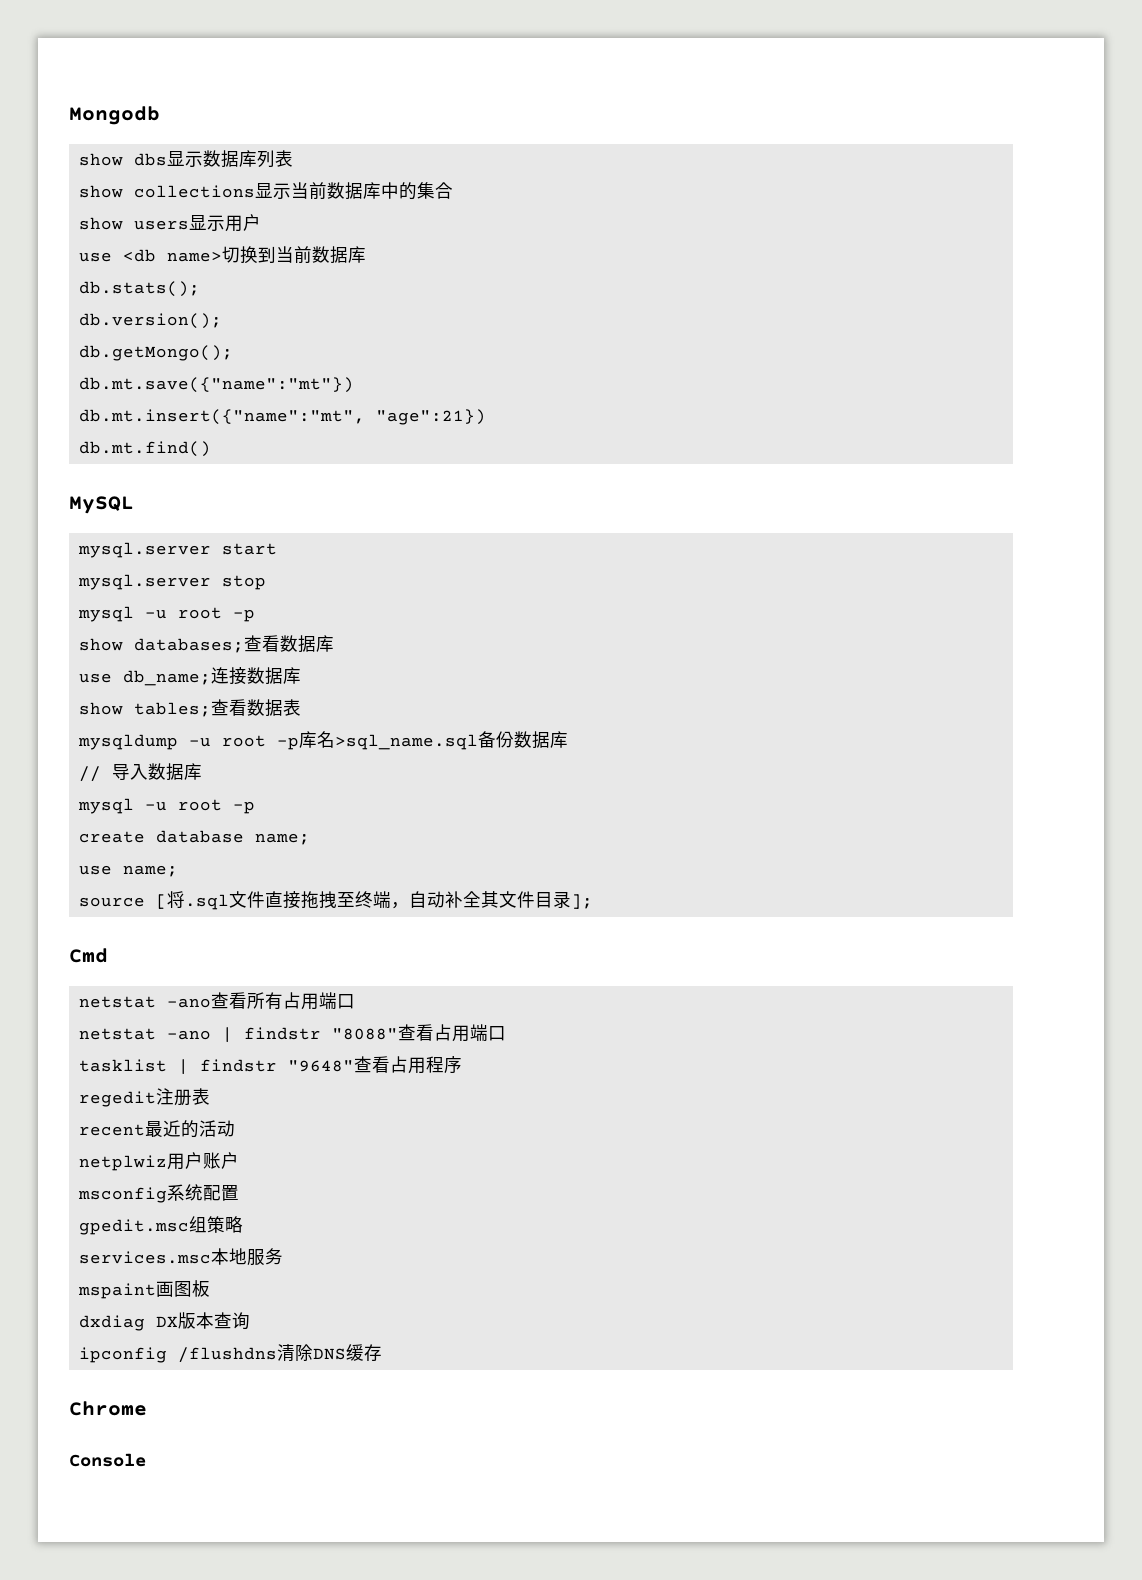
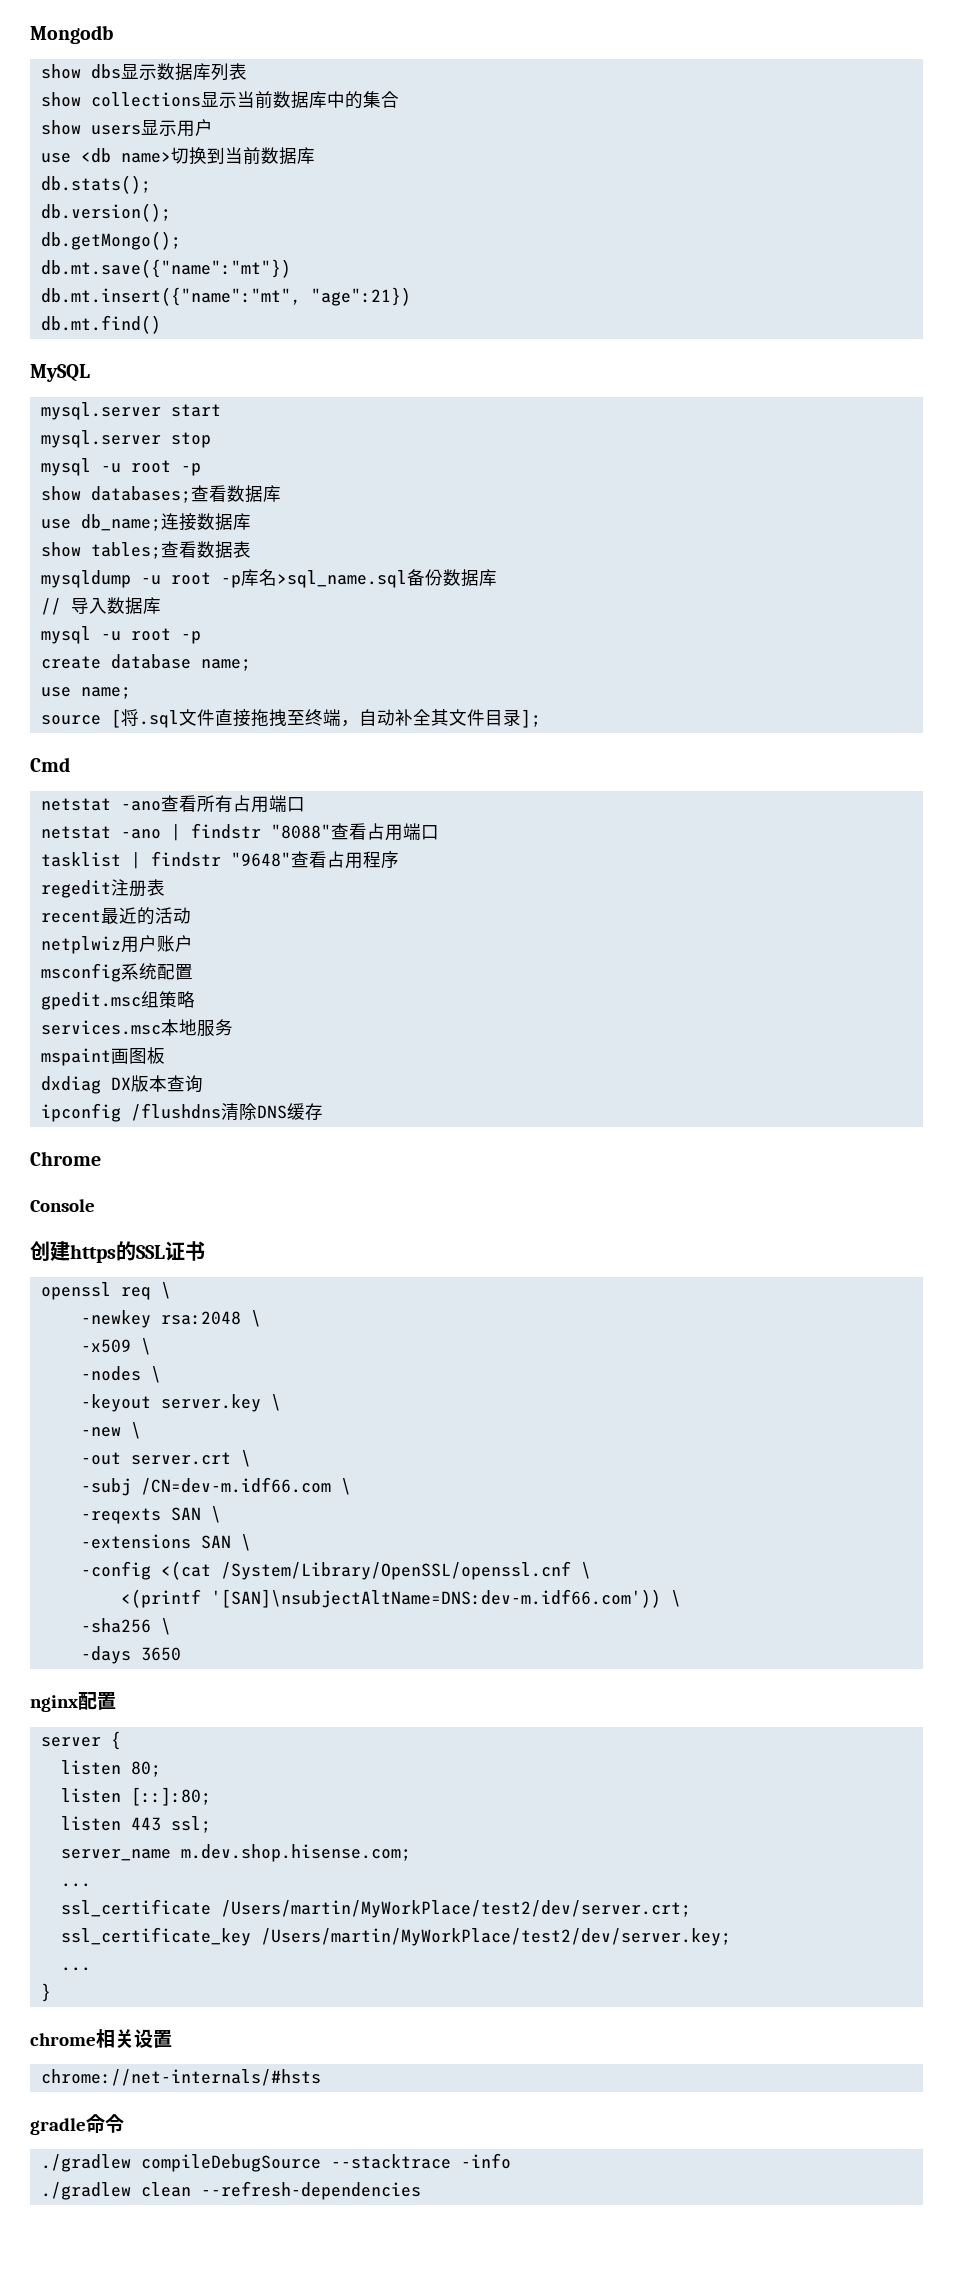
+ 创建https的SSL证书
+ openssl req \
+ -newkey rsa:2048 \
+ -x509 \
+ -nodes \
+ -keyout server.key \
+ -new \
+ -out server.crt \
+ -subj /CN=dev-m.idf66.com \
+ -reqexts SAN \
+ -extensions SAN \
+ -config <(cat /System/Library/OpenSSL/openssl.cnf \
+ <(printf '[SAN]\nsubjectAltName=DNS:dev-m.idf66.com')) \
+ -sha256 \
+ -days 3650
+ nginx配置
+ server {
+ listen 80;
+ listen [::]:80;
+ listen 443 ssl;
+ server_name m.dev.shop.hisense.com;
+ ...
+ ssl_certificate /Users/martin/MyWorkPlace/test2/dev/server.crt;
+ ssl_certificate_key /Users/martin/MyWorkPlace/test2/dev/server.key;
+ ...
+ }
+ chrome相关设置
+ chrome://net-internals/#hsts
+ gradle命令
+ ./gradlew compileDebugSource --stacktrace -info
+ ./gradlew clean --refresh-dependencies

